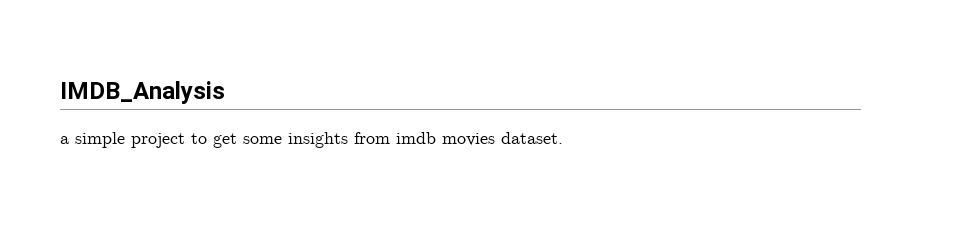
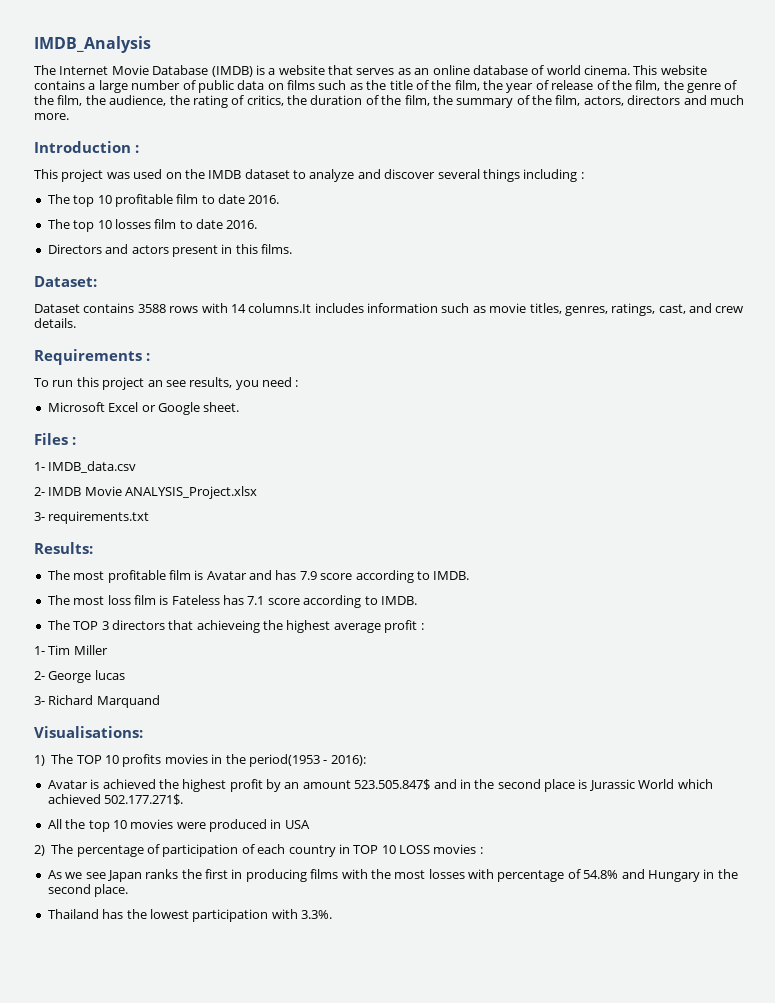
- a simple project to get some insights from imdb movies dataset.
+ The Internet Movie Database (IMDB) is a website that serves as an online database of world cinema. This website contains a large number of public data on films such as the title of the film, the year of release of the film, the genre of the film, the audience, the rating of critics, the duration of the film, the summary of the film, actors, directors and much more.
+ Introduction :
+ This project was used on the IMDB dataset to analyze and discover several things including :
+ The top 10 profitable film to date 2016.
+ The top 10 losses film to date 2016.
+ Directors and actors present in this films.
+ Dataset:
+ Dataset contains 3588 rows with 14 columns.It includes information such as movie titles, genres, ratings, cast, and crew details.
+ Requirements :
+ To run this project an see results, you need :
+ Microsoft Excel or Google sheet.
+ Files :
+ 1- IMDB_data.csv
+ 2- IMDB Movie ANALYSIS_Project.xlsx
+ 3- requirements.txt
+ Results:
+ The most profitable film is Avatar and has 7.9 score according to IMDB.
+ The most loss film is Fateless has 7.1 score according to IMDB.
+ The TOP 3 directors that achieveing the highest average profit :
+ 1- Tim Miller
+ 2- George lucas
+ 3- Richard Marquand
+ Visualisations:
+ 1) The TOP 10 profits movies in the period(1953 - 2016):
+ Avatar is achieved the highest profit by an amount 523.505.847$ and in the second place is Jurassic World which achieved 502.177.271$.
+ All the top 10 movies were produced in USA
+ 2) The percentage of participation of each country in TOP 10 LOSS movies :
+ As we see Japan ranks the first in producing films with the most losses with percentage of 54.8% and Hungary in the second place.
+ Thailand has the lowest participation with 3.3%.

